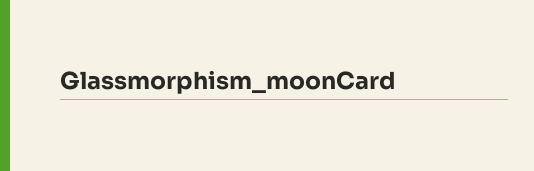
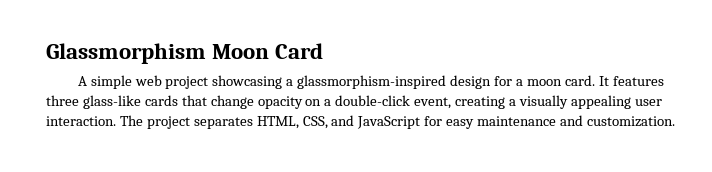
- Glassmorphism_moonCard
+ Glassmorphism Moon Card
+ A simple web project showcasing a glassmorphism-inspired design for a moon card. It features three glass-like cards that change opacity on a double-click event, creating a visually appealing user interaction. The project separates HTML, CSS, and JavaScript for easy maintenance and customization.

